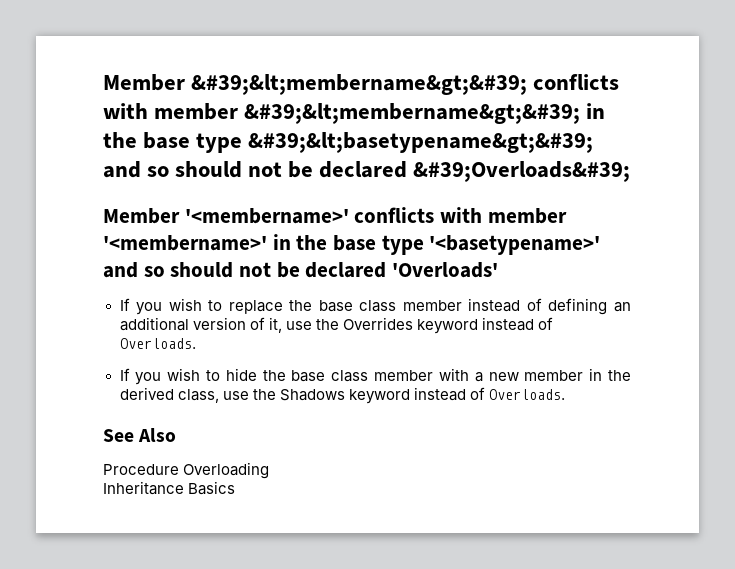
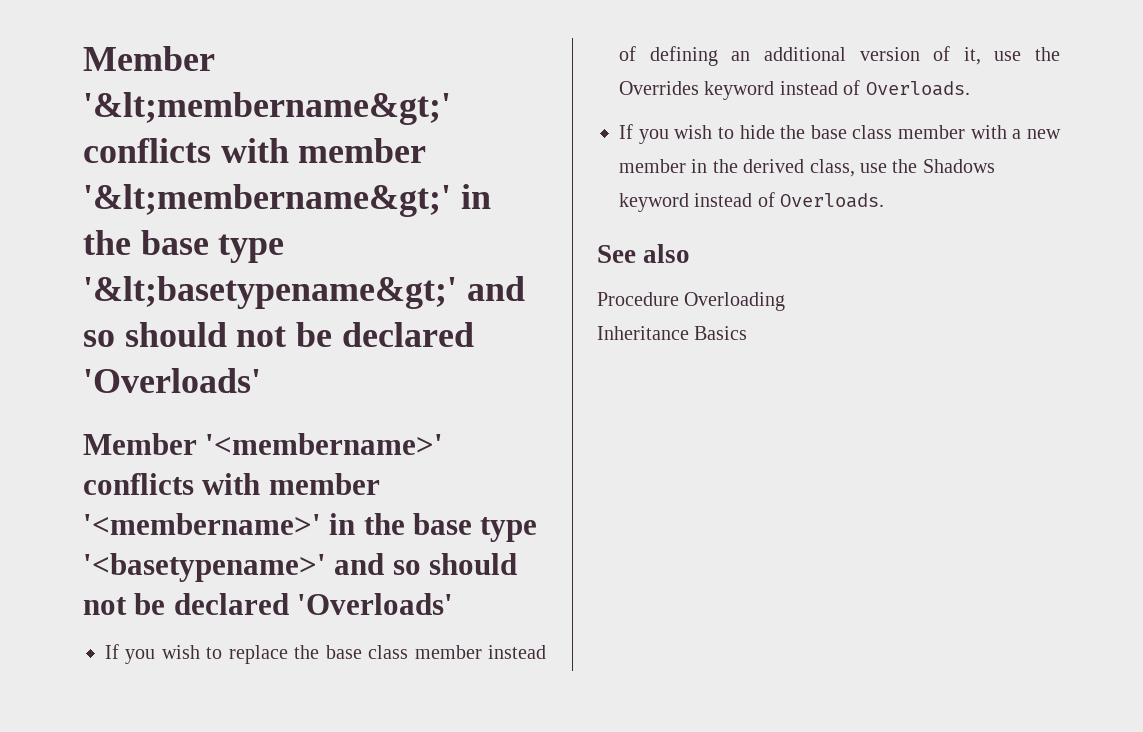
- Member &#39;&lt;membername&gt;&#39; conflicts with member &#39;&lt;membername&gt;&#39; in the base type &#39;&lt;basetypename&gt;&#39; and so should not be declared &#39;Overloads&#39;
+ Member '&lt;membername&gt;' conflicts with member '&lt;membername&gt;' in the base type '&lt;basetypename&gt;' and so should not be declared 'Overloads'
- See Also
+ See also

